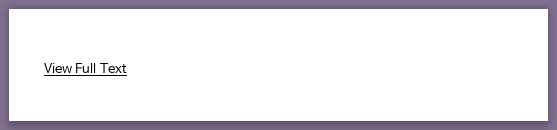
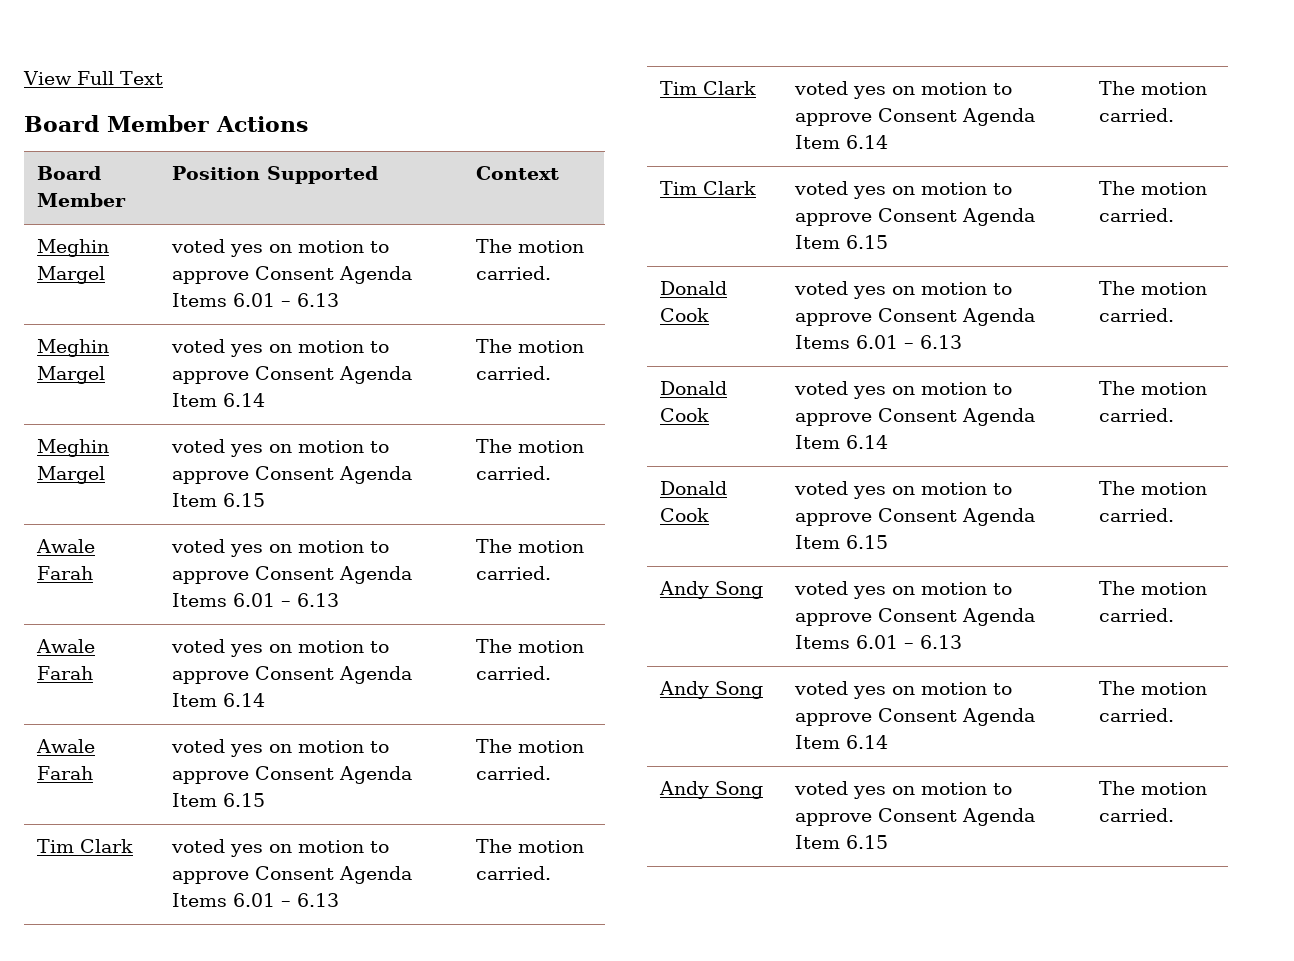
+ Board Member Actions
+ Board Member | Position Supported | Context
+ Meghin Margel | voted yes on motion to approve Consent Agenda Items 6.01 – 6.13 | The motion carried.
+ Meghin Margel | voted yes on motion to approve Consent Agenda Item 6.14 | The motion carried.
+ Meghin Margel | voted yes on motion to approve Consent Agenda Item 6.15 | The motion carried.
+ Awale Farah | voted yes on motion to approve Consent Agenda Items 6.01 – 6.13 | The motion carried.
+ Awale Farah | voted yes on motion to approve Consent Agenda Item 6.14 | The motion carried.
+ Awale Farah | voted yes on motion to approve Consent Agenda Item 6.15 | The motion carried.
+ Tim Clark | voted yes on motion to approve Consent Agenda Items 6.01 – 6.13 | The motion carried.
+ Tim Clark | voted yes on motion to approve Consent Agenda Item 6.14 | The motion carried.
+ Tim Clark | voted yes on motion to approve Consent Agenda Item 6.15 | The motion carried.
+ Donald Cook | voted yes on motion to approve Consent Agenda Items 6.01 – 6.13 | The motion carried.
+ Donald Cook | voted yes on motion to approve Consent Agenda Item 6.14 | The motion carried.
+ Donald Cook | voted yes on motion to approve Consent Agenda Item 6.15 | The motion carried.
+ Andy Song | voted yes on motion to approve Consent Agenda Items 6.01 – 6.13 | The motion carried.
+ Andy Song | voted yes on motion to approve Consent Agenda Item 6.14 | The motion carried.
+ Andy Song | voted yes on motion to approve Consent Agenda Item 6.15 | The motion carried.

